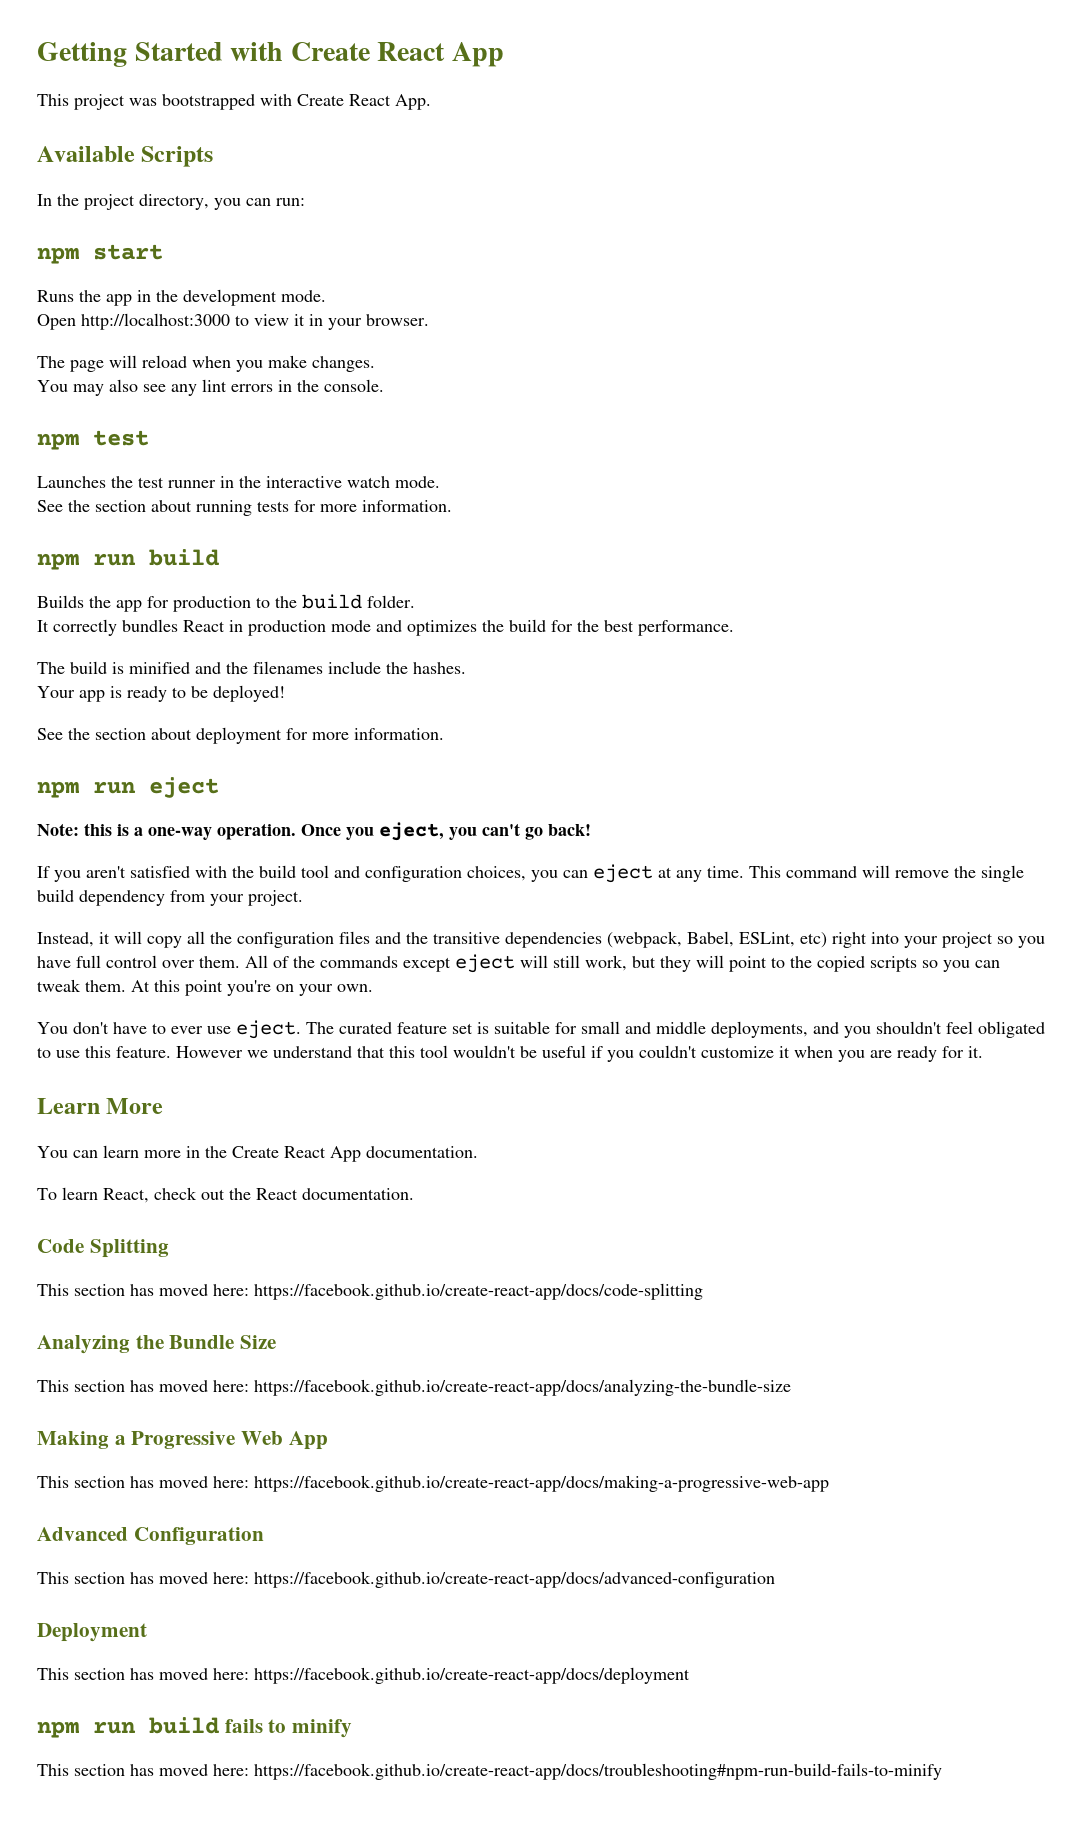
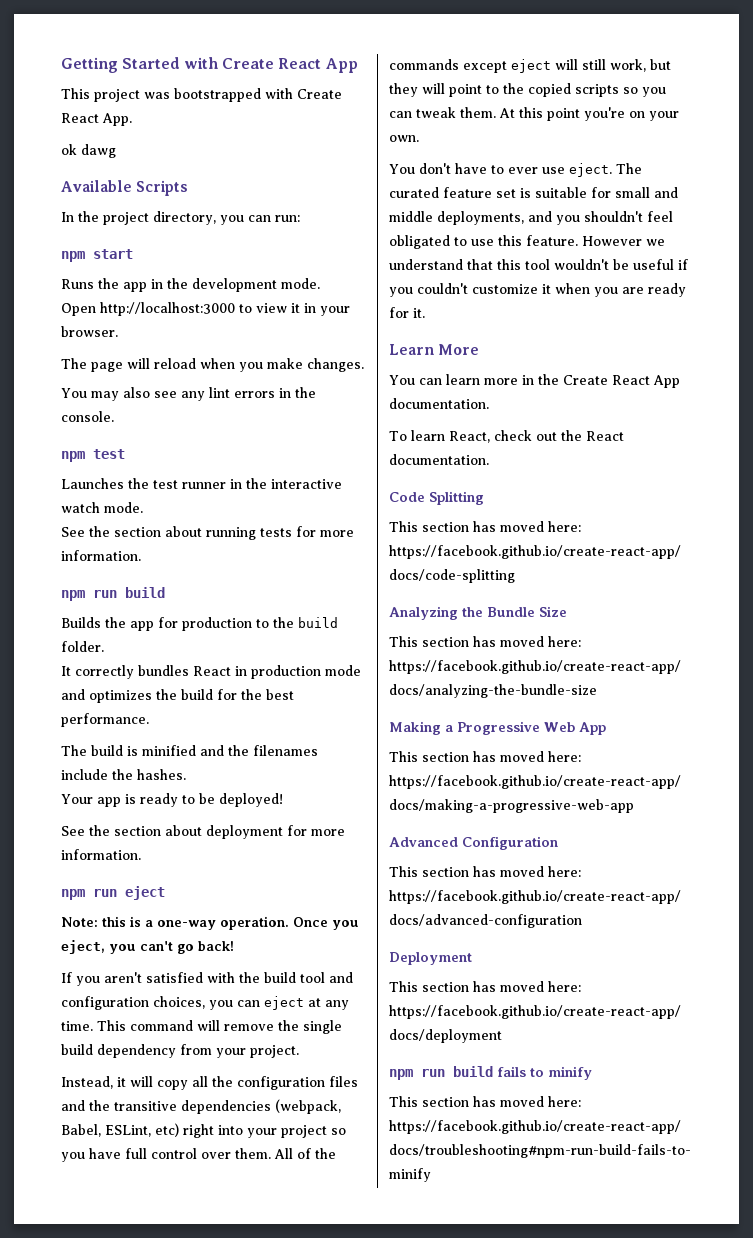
+ ok dawg

